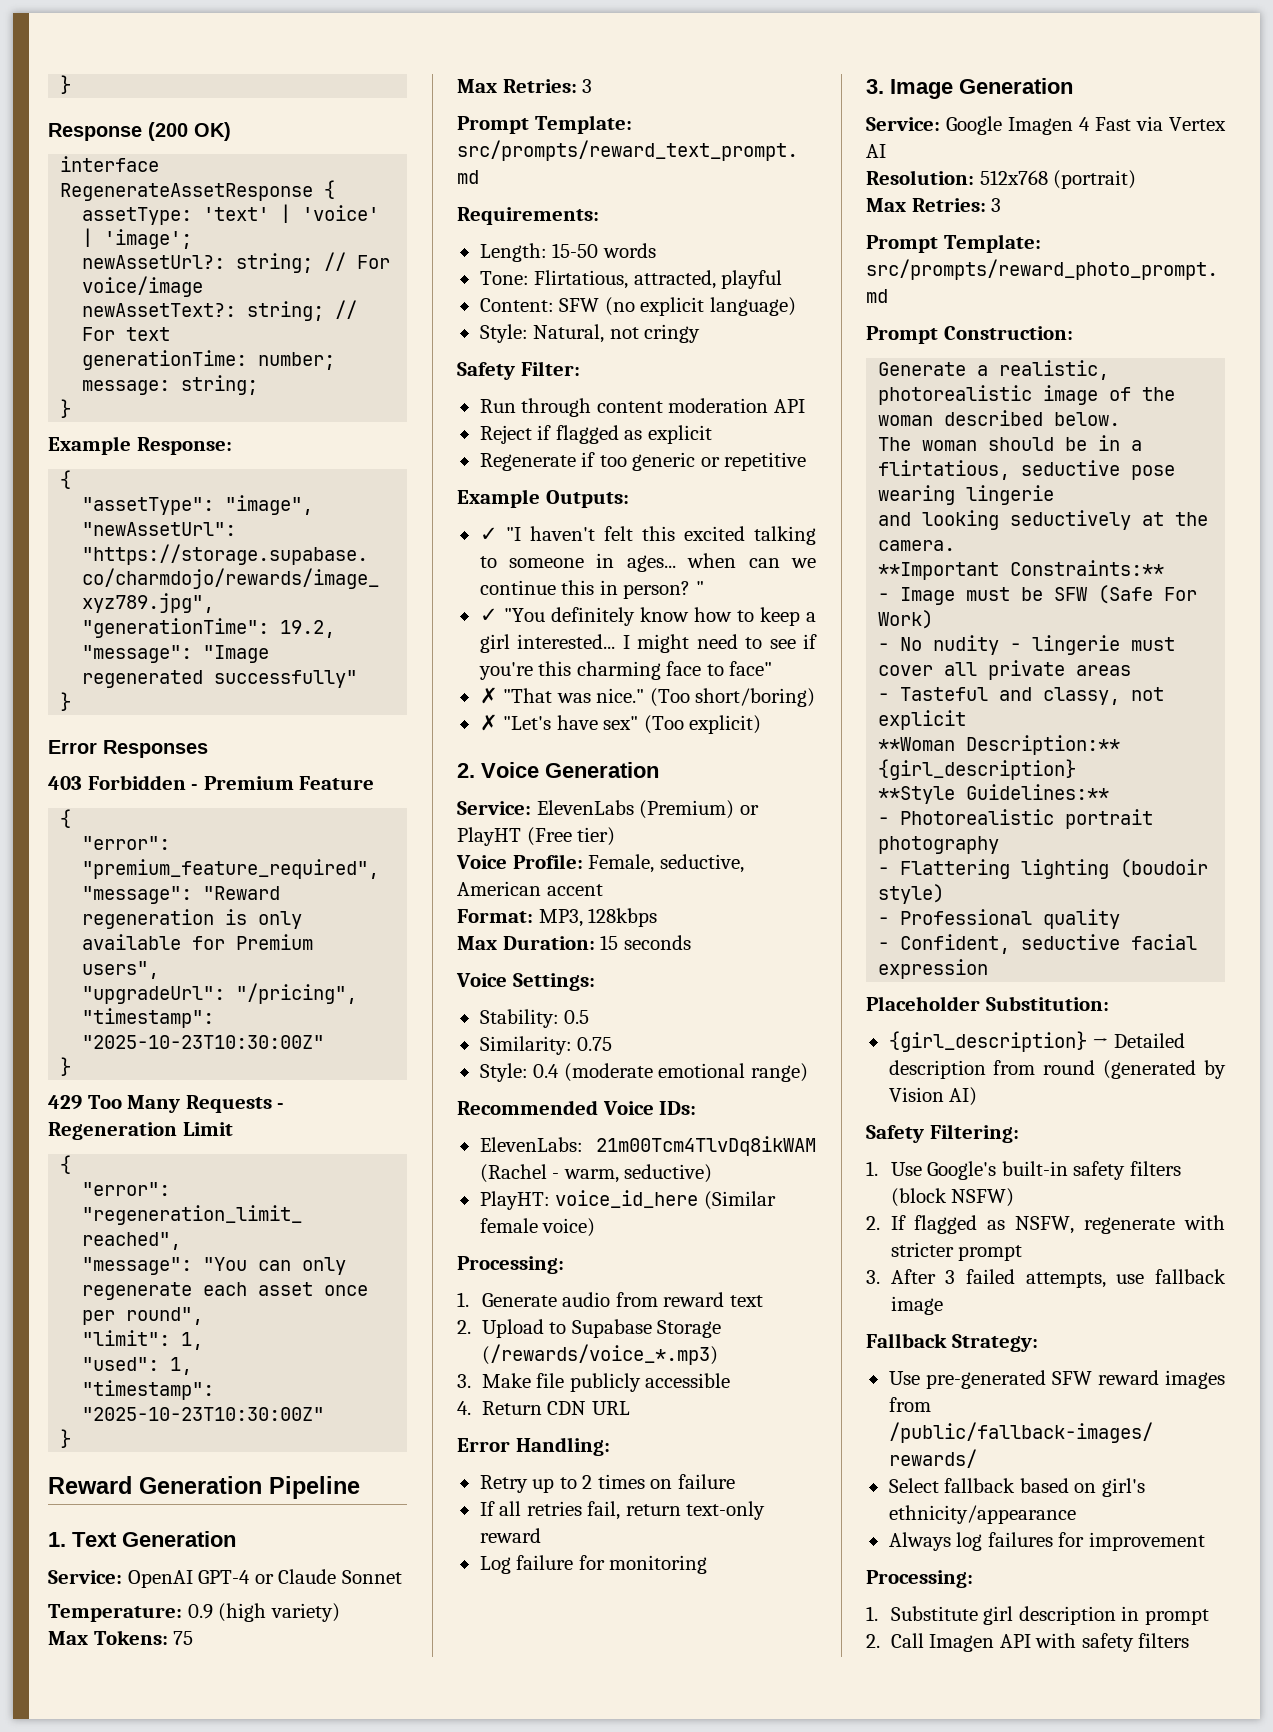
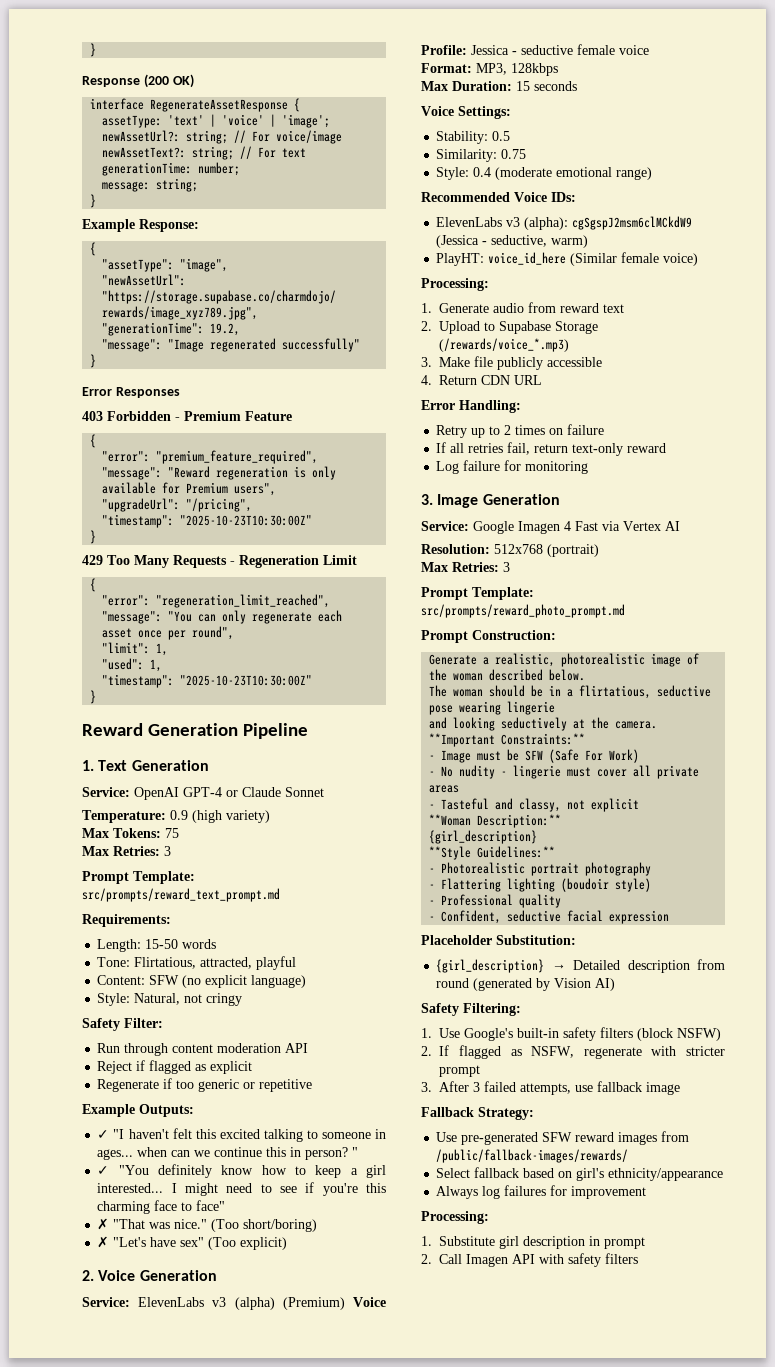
- Service: ElevenLabs (Premium) or PlayHT (Free tier)
- Voice Profile: Female, seductive, American accent
+ Service: ElevenLabs v3 (alpha) (Premium) Voice Profile: Jessica - seductive female voice
- ElevenLabs: 21m00Tcm4TlvDq8ikWAM (Rachel - warm, seductive)
+ ElevenLabs v3 (alpha): cgSgspJ2msm6clMCkdW9 (Jessica - seductive, warm)

